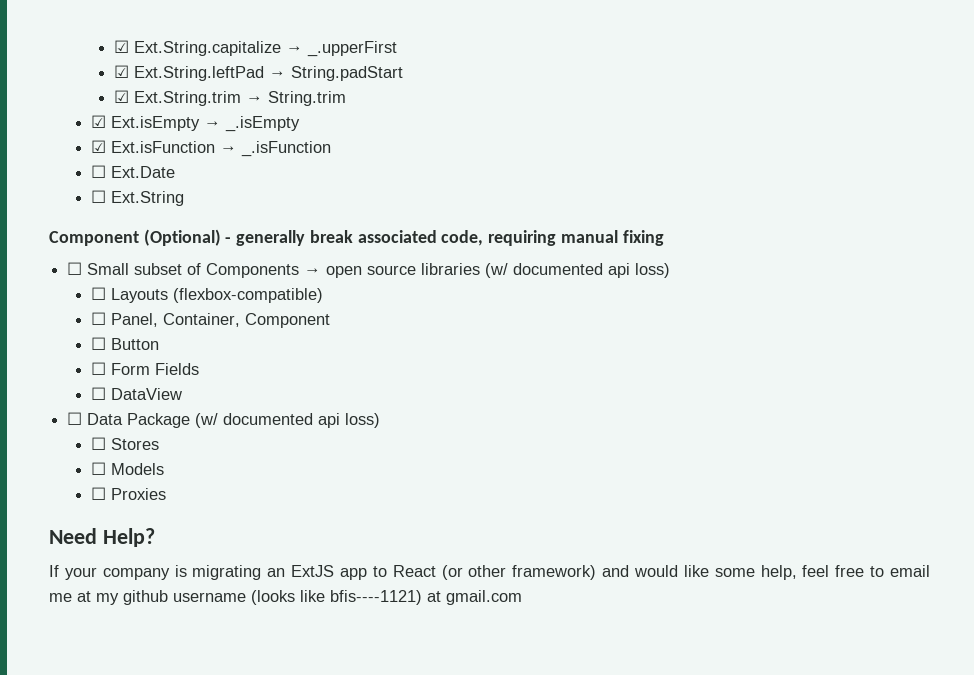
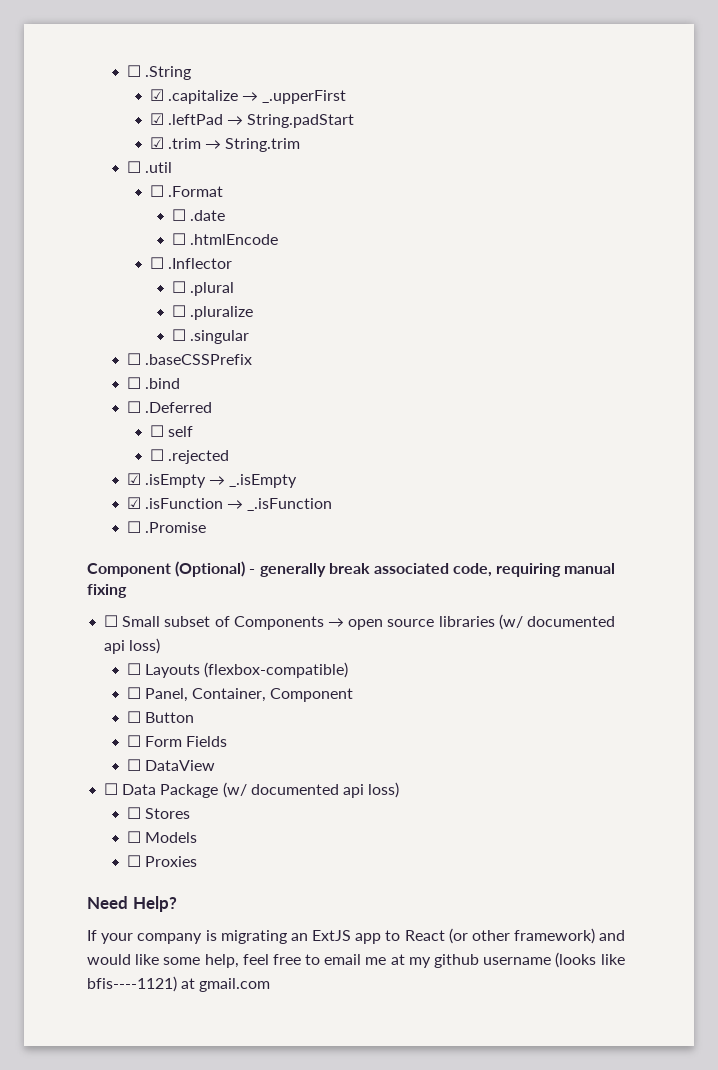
- ☑ Ext.String.capitalize → _.upperFirst
+ ☐ .String
+ ☑ .capitalize → _.upperFirst
- ☑ Ext.String.leftPad → String.padStart
+ ☑ .leftPad → String.padStart
- ☑ Ext.String.trim → String.trim
+ ☑ .trim → String.trim
- ☑ Ext.isEmpty → _.isEmpty
+ ☐ .util
+ ☐ .Format
+ ☐ .date
+ ☐ .htmlEncode
+ ☐ .Inflector
+ ☐ .plural
+ ☐ .pluralize
+ ☐ .singular
+ ☐ .baseCSSPrefix
+ ☐ .bind
+ ☐ .Deferred
+ ☐ self
+ ☐ .rejected
+ ☑ .isEmpty → _.isEmpty
- ☑ Ext.isFunction → _.isFunction
+ ☑ .isFunction → _.isFunction
- ☐ Ext.Date
- ☐ Ext.String
+ ☐ .Promise

